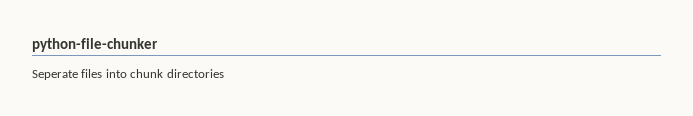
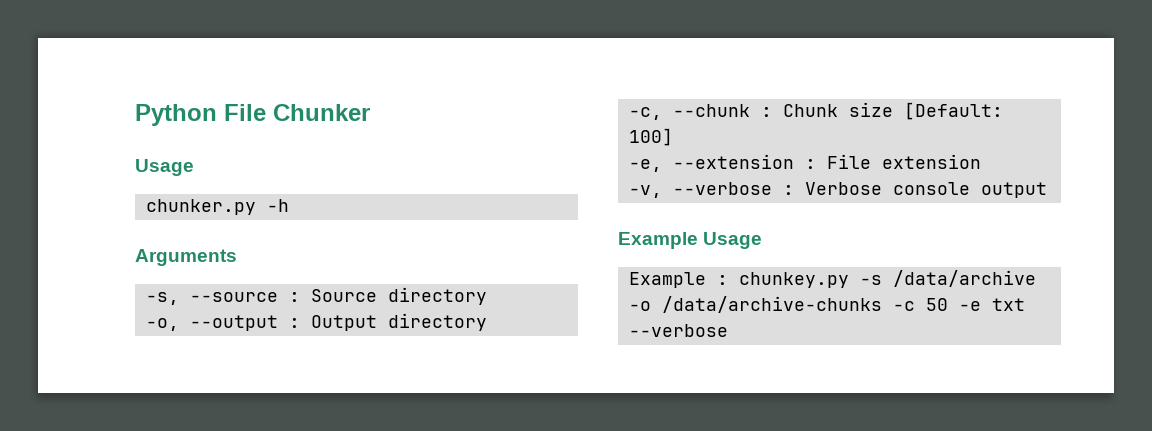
- python-file-chunker
- Seperate files into chunk directories
+ Python File Chunker
+ Usage
+ chunker.py -h
+ Arguments
+ -s, --source : Source directory
+ -o, --output : Output directory
+ -c, --chunk : Chunk size [Default: 100]
+ -e, --extension : File extension
+ -v, --verbose : Verbose console output
+ Example Usage
+ Example : chunkey.py -s /data/archive -o /data/archive-chunks -c 50 -e txt --verbose

